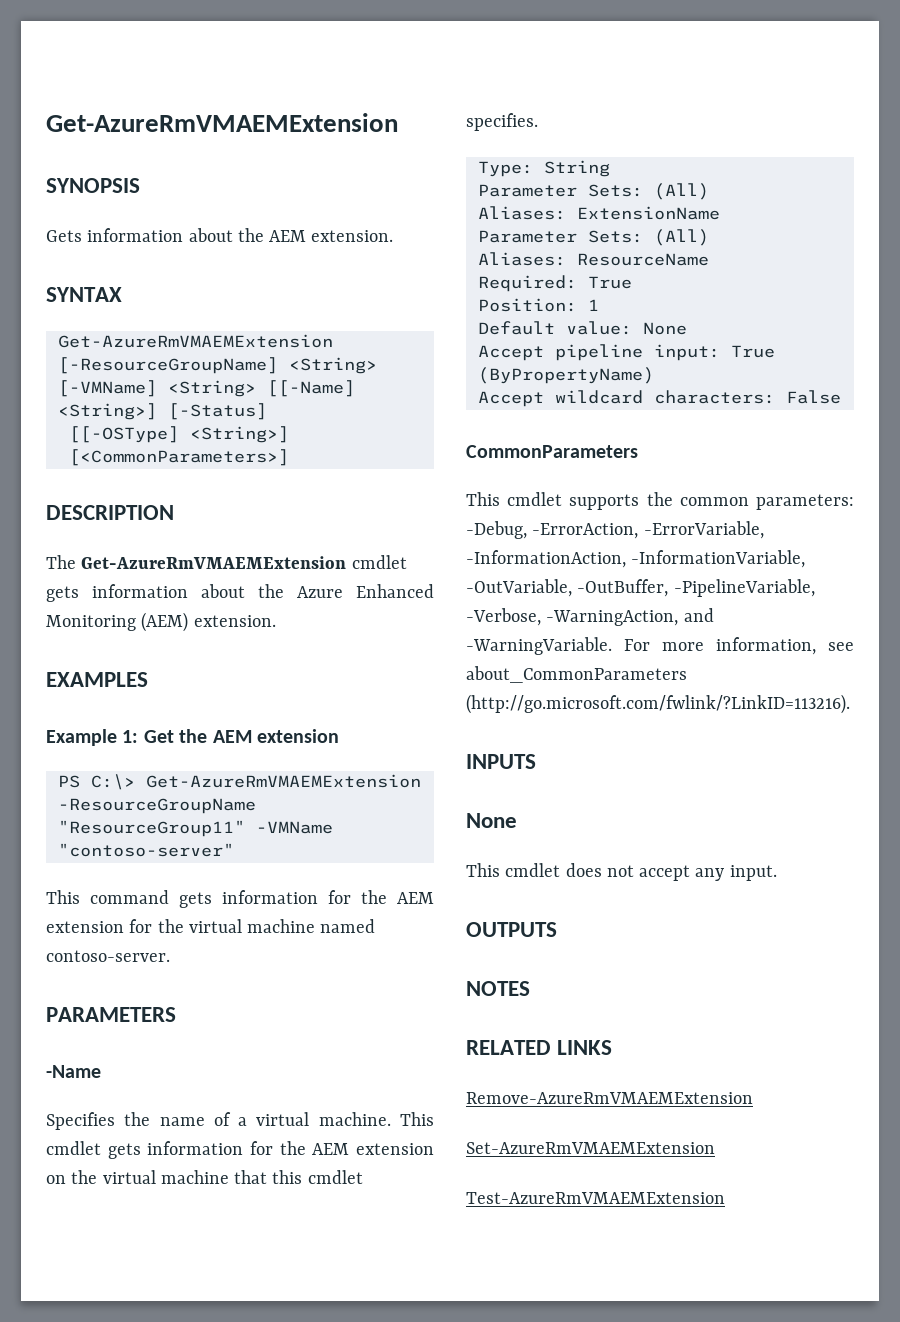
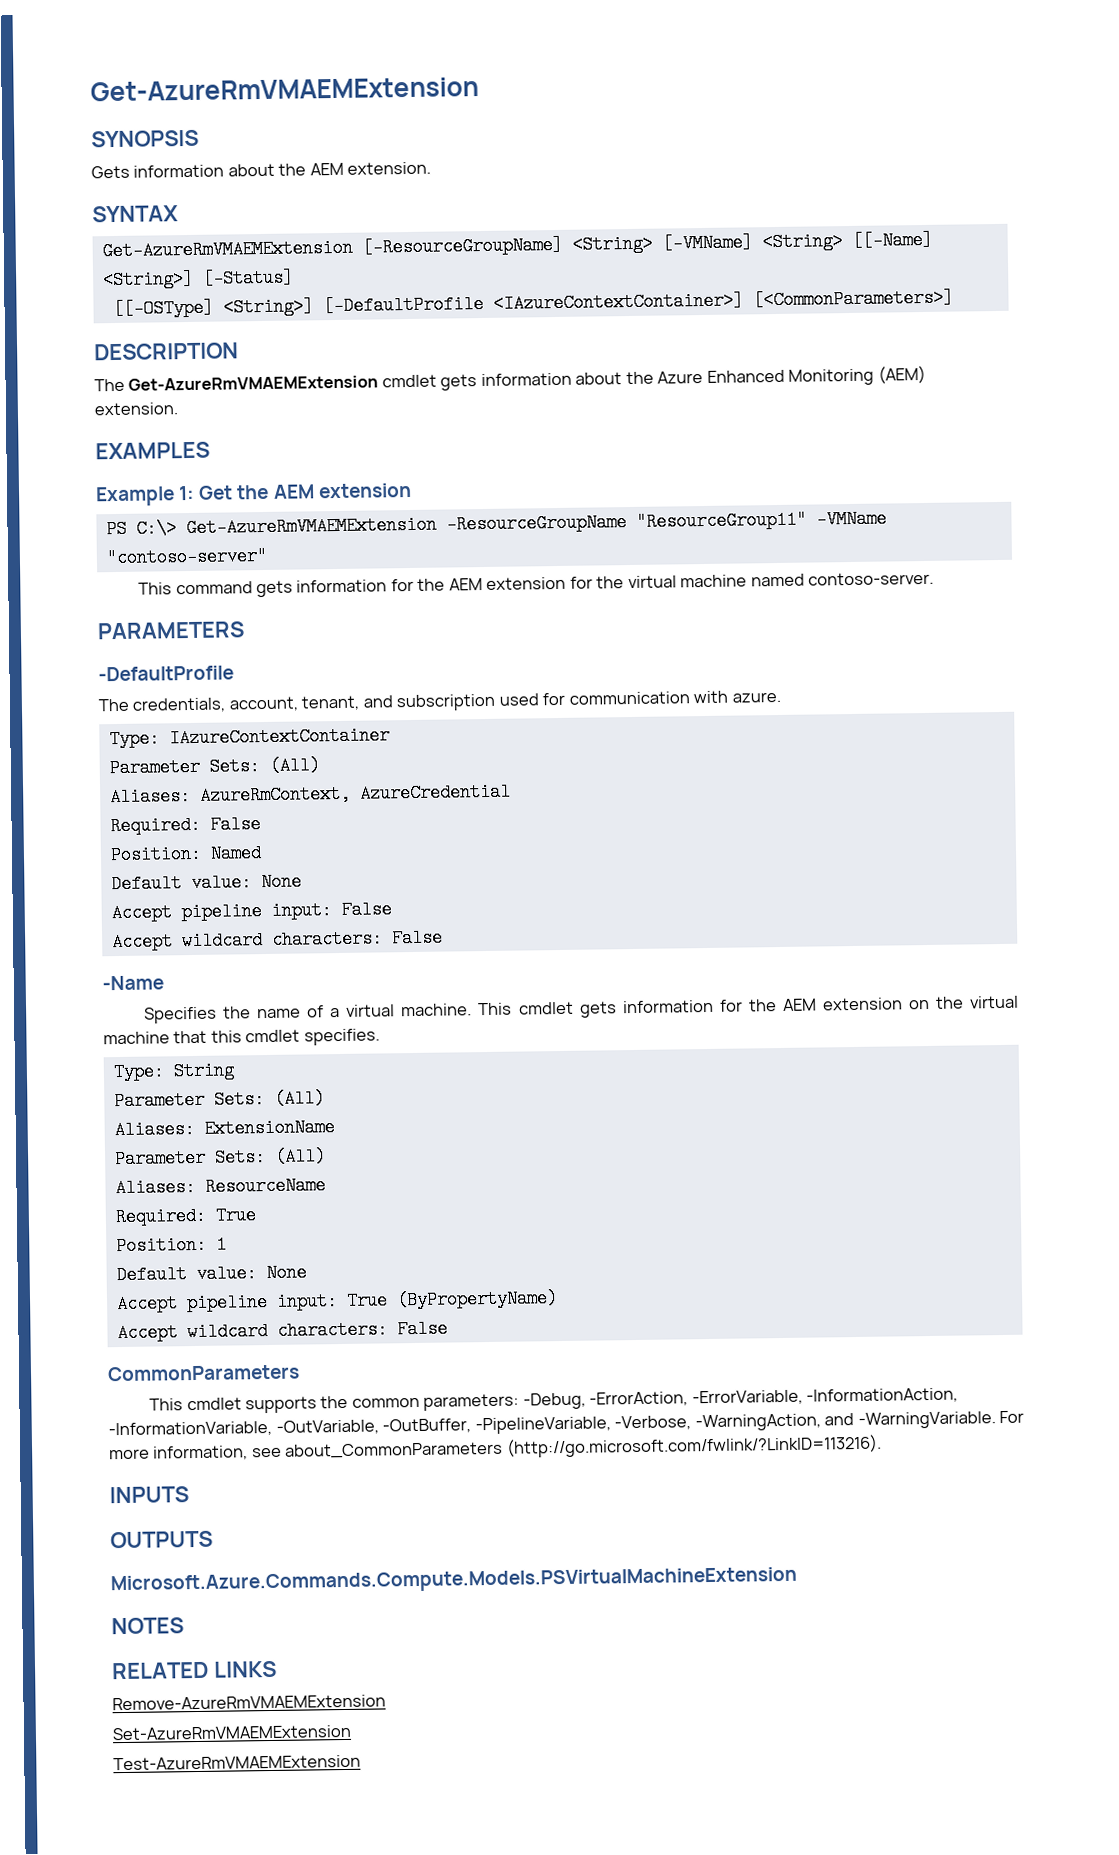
- [[-OSType] <String>] [<CommonParameters>]
+ [[-OSType] <String>] [-DefaultProfile <IAzureContextContainer>] [<CommonParameters>]
+ -DefaultProfile
+ The credentials, account, tenant, and subscription used for communication with azure.
+ Type: IAzureContextContainer
+ Parameter Sets: (All)
+ Aliases: AzureRmContext, AzureCredential
+ Required: False
+ Position: Named
+ Default value: None
+ Accept pipeline input: False
+ Accept wildcard characters: False
  INPUTS
- None
- This cmdlet does not accept any input.
  OUTPUTS
+ Microsoft.Azure.Commands.Compute.Models.PSVirtualMachineExtension

